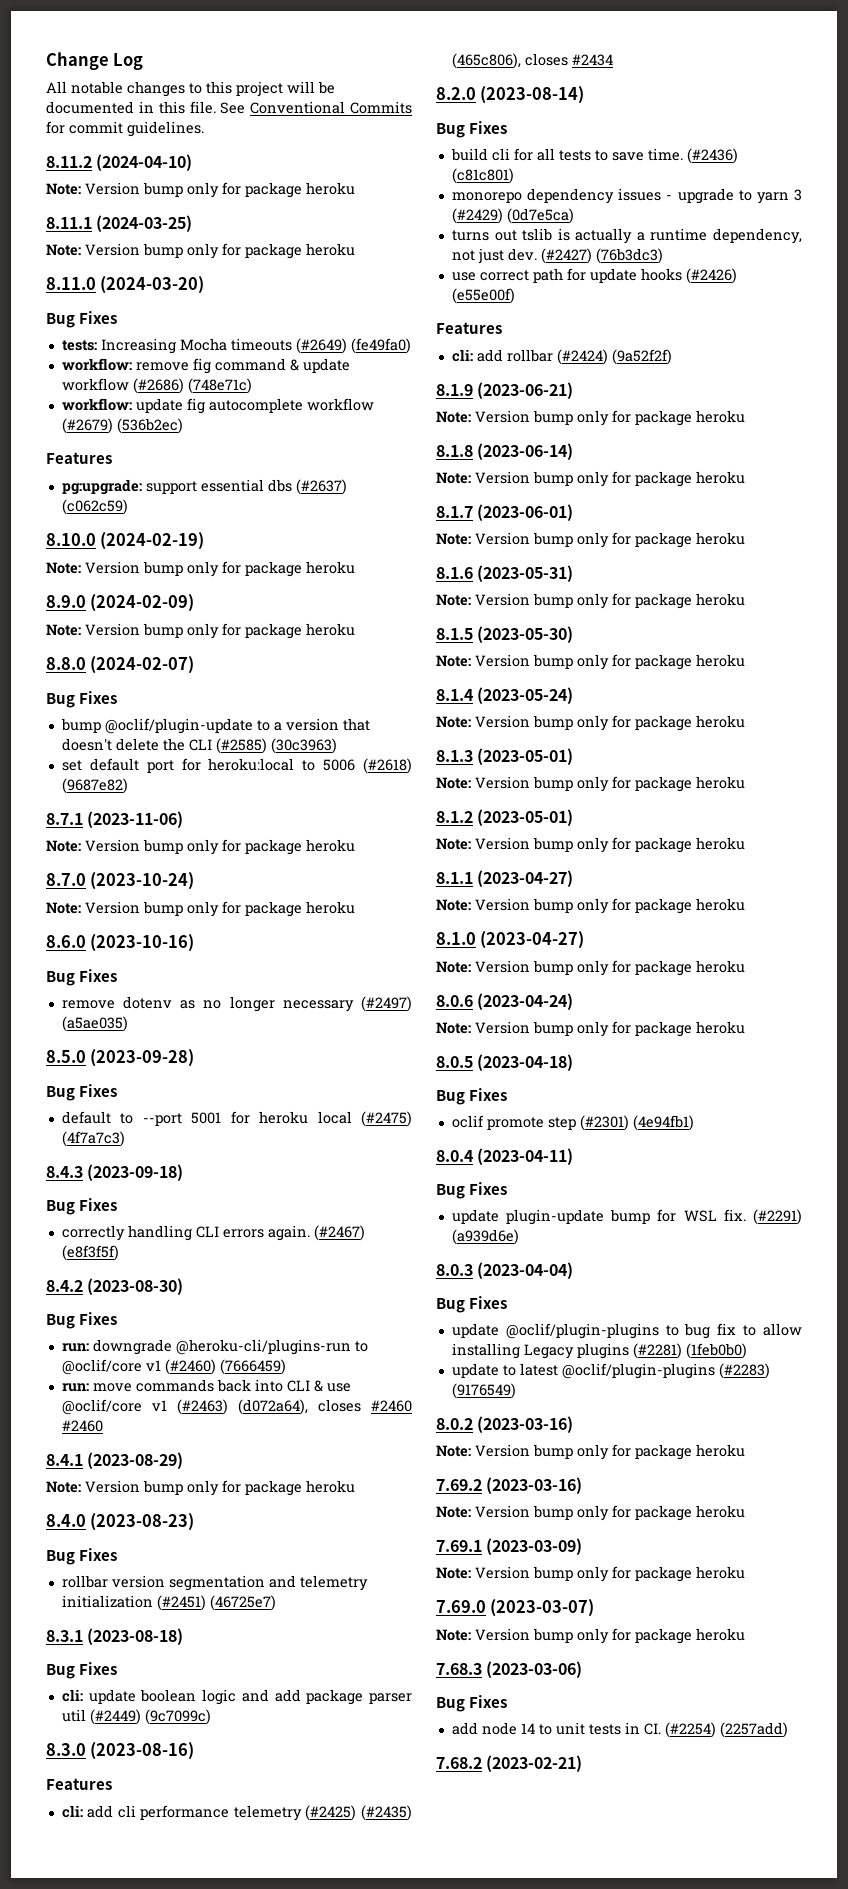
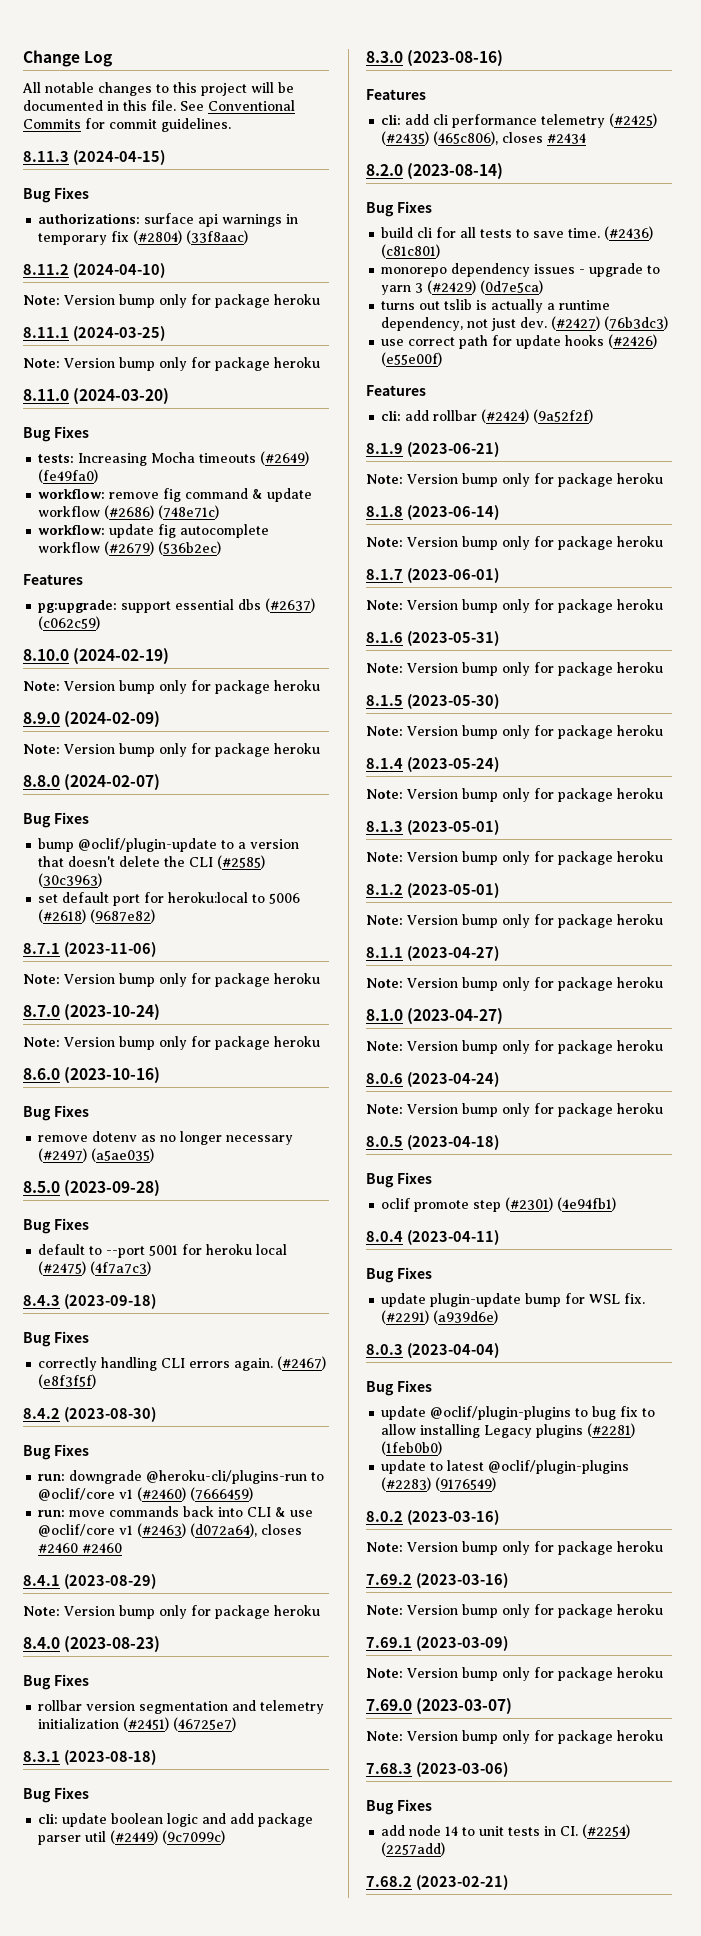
+ 8.11.3 (2024-04-15)
+ Bug Fixes
+ authorizations: surface api warnings in temporary fix (#2804) (33f8aac)

